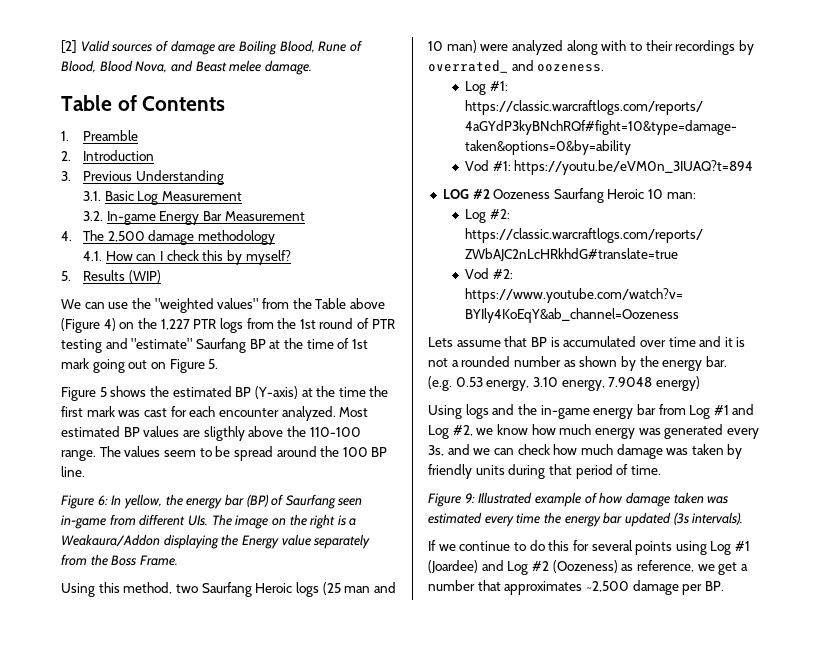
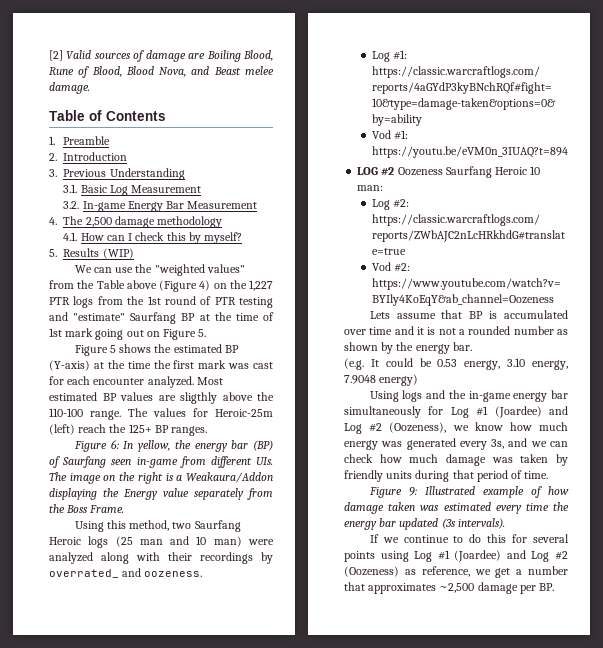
- The values seem to be spread around the 100 BP line.
+ The values for Heroic-25m (left) reach the 125+ BP ranges.
- Using this method, two Saurfang Heroic logs (25 man and 10 man) were analyzed along with to their recordings by overrated_ and oozeness.
+ Using this method, two Saurfang Heroic logs (25 man and 10 man) were analyzed along with their recordings by overrated_ and oozeness.
- (e.g. 0.53 energy, 3.10 energy, 7.9048 energy)
+ (e.g. It could be 0.53 energy, 3.10 energy, 7.9048 energy)
- Using logs and the in-game energy bar from Log #1 and Log #2, we know how much energy was generated every 3s, and we can check how much damage was taken by friendly units during that period of time.
+ Using logs and the in-game energy bar simultaneously for Log #1 (Joardee) and Log #2 (Oozeness), we know how much energy was generated every 3s, and we can check how much damage was taken by friendly units during that period of time.

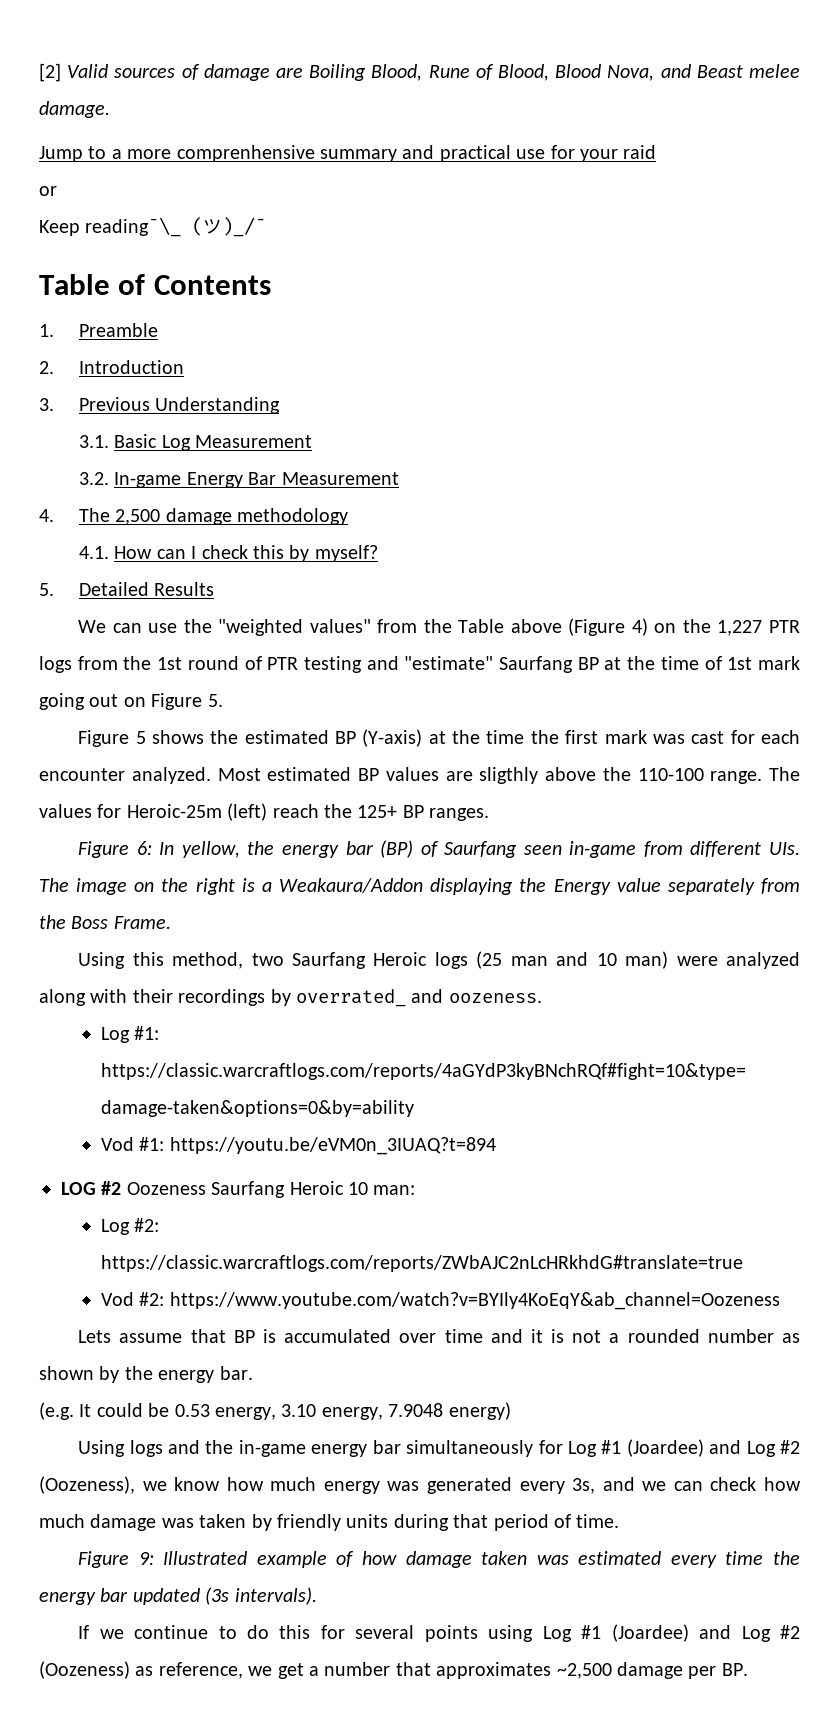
+ Jump to a more comprenhensive summary and practical use for your raid
+ or
+ Keep reading¯\_ (ツ)_/¯
- 5. Results (WIP)
+ 5. Detailed Results

